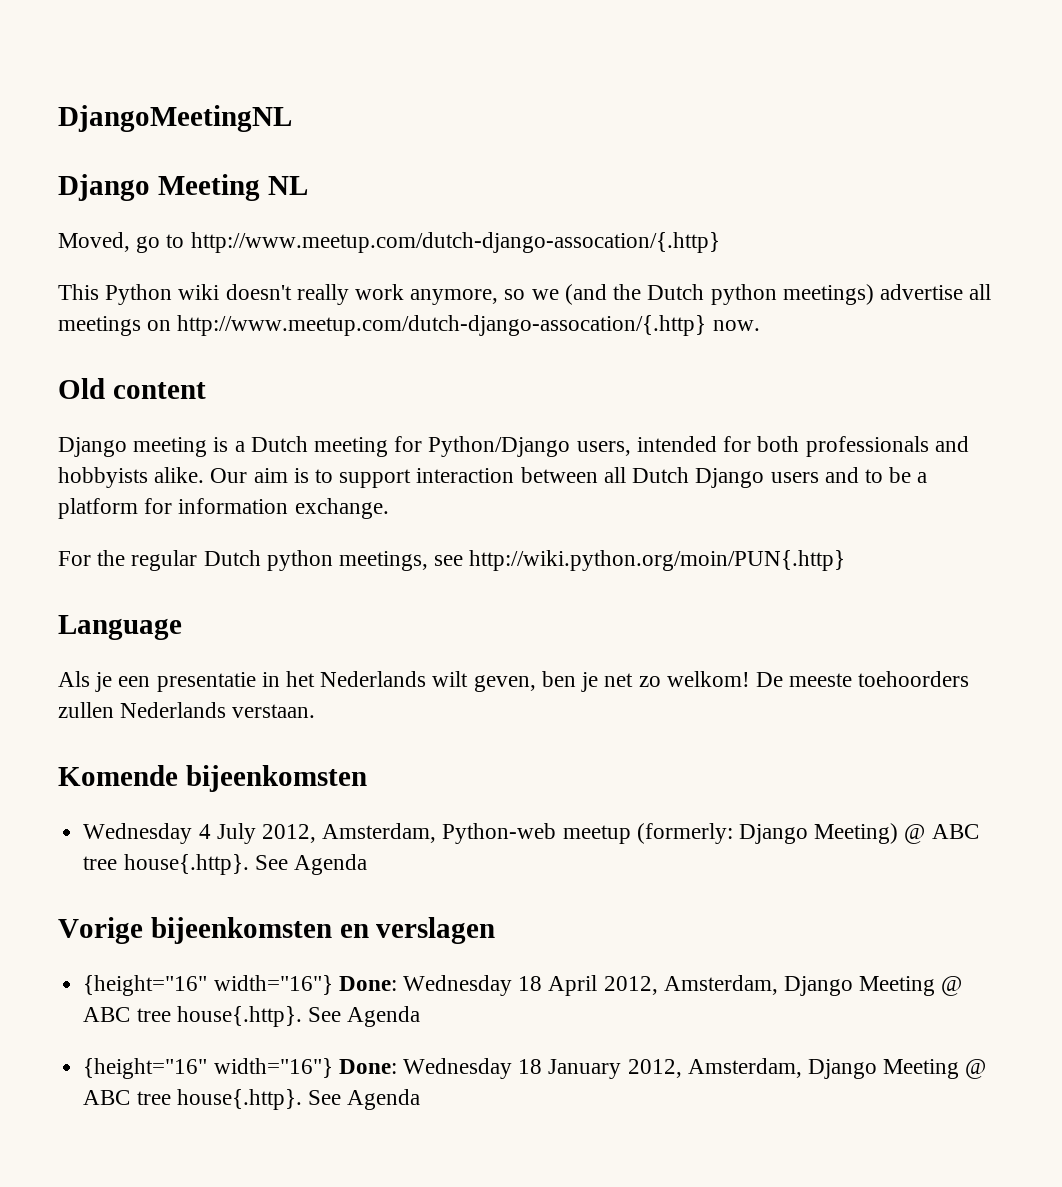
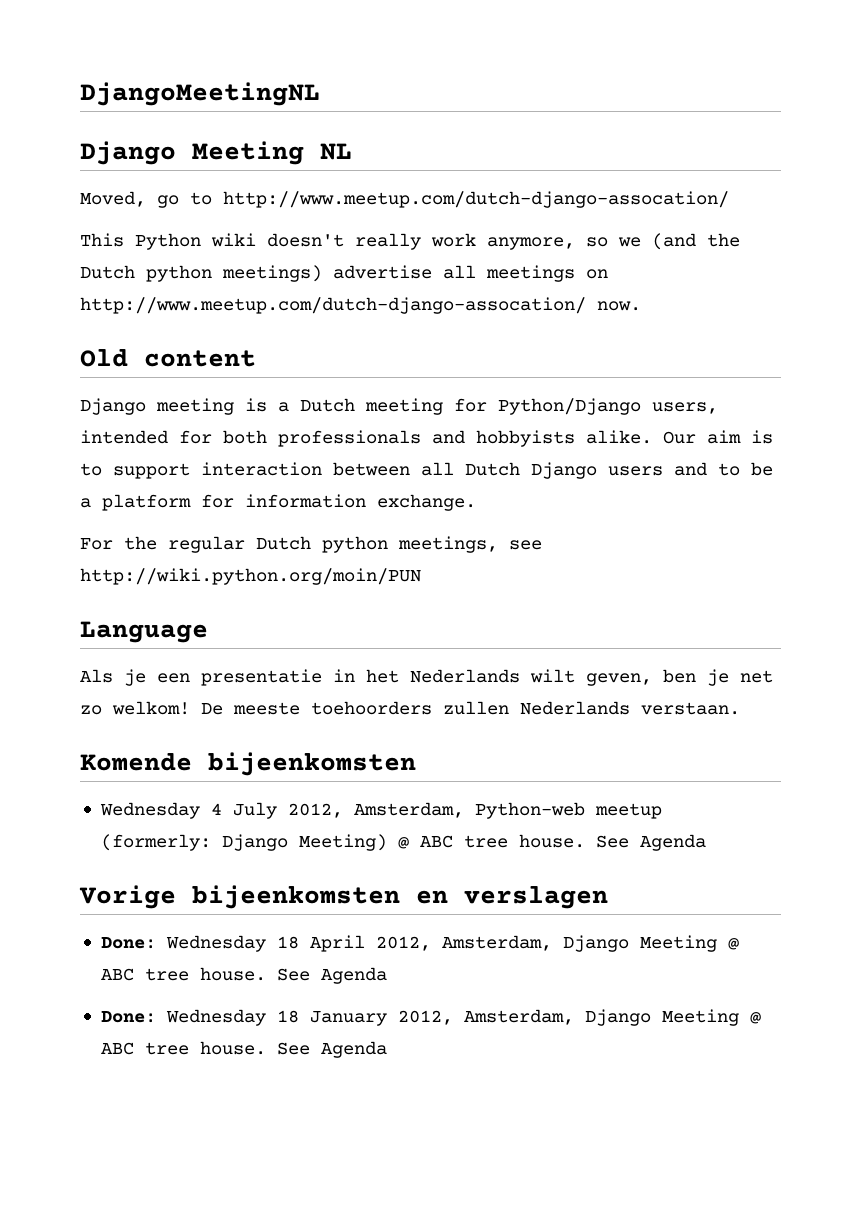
- Moved, go to http://www.meetup.com/dutch-django-assocation/{.http}
+ Moved, go to http://www.meetup.com/dutch-django-assocation/
- This Python wiki doesn't really work anymore, so we (and the Dutch python meetings) advertise all meetings on http://www.meetup.com/dutch-django-assocation/{.http} now.
+ This Python wiki doesn't really work anymore, so we (and the Dutch python meetings) advertise all meetings on http://www.meetup.com/dutch-django-assocation/ now.
- For the regular Dutch python meetings, see http://wiki.python.org/moin/PUN{.http}
+ For the regular Dutch python meetings, see http://wiki.python.org/moin/PUN
- Wednesday 4 July 2012, Amsterdam, Python-web meetup (formerly: Django Meeting) @ ABC tree house{.http}. See Agenda
+ Wednesday 4 July 2012, Amsterdam, Python-web meetup (formerly: Django Meeting) @ ABC tree house. See Agenda
- {height="16" width="16"} Done: Wednesday 18 April 2012, Amsterdam, Django Meeting @ ABC tree house{.http}. See Agenda
- {height="16" width="16"} Done: Wednesday 18 January 2012, Amsterdam, Django Meeting @ ABC tree house{.http}. See Agenda
+ Done: Wednesday 18 April 2012, Amsterdam, Django Meeting @ ABC tree house. See Agenda
+ Done: Wednesday 18 January 2012, Amsterdam, Django Meeting @ ABC tree house. See Agenda

